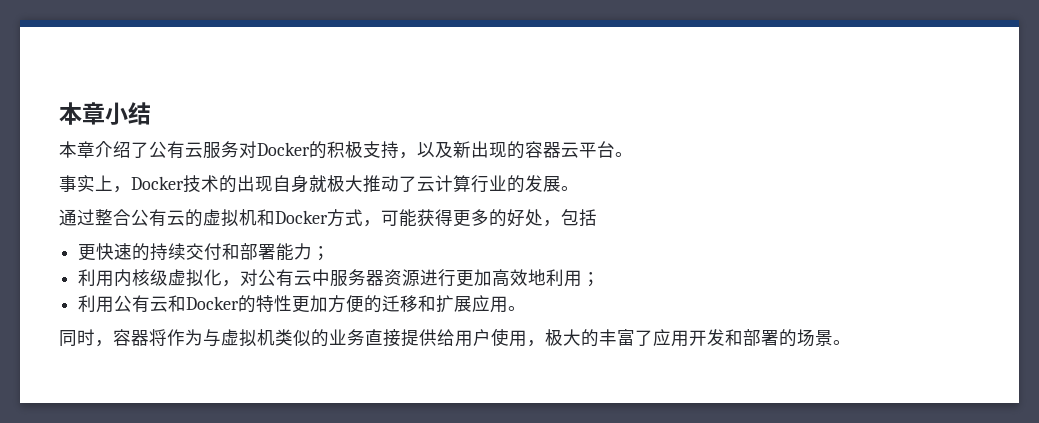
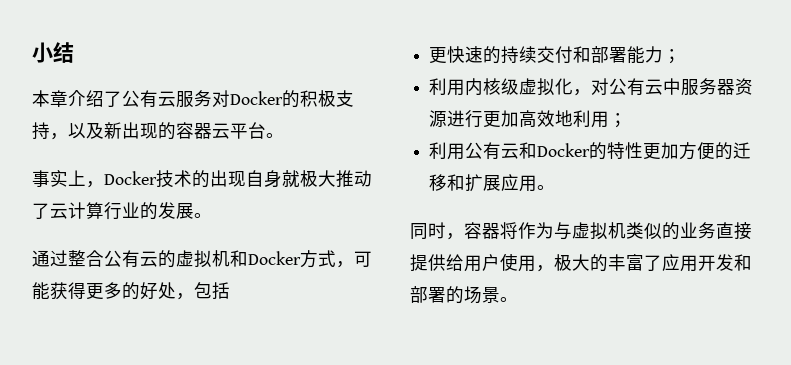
- 本章小结
+ 小结

